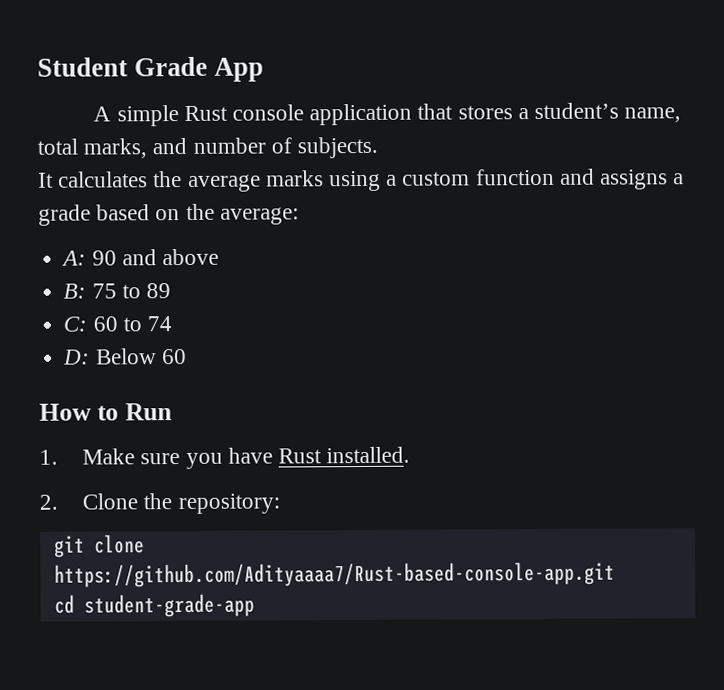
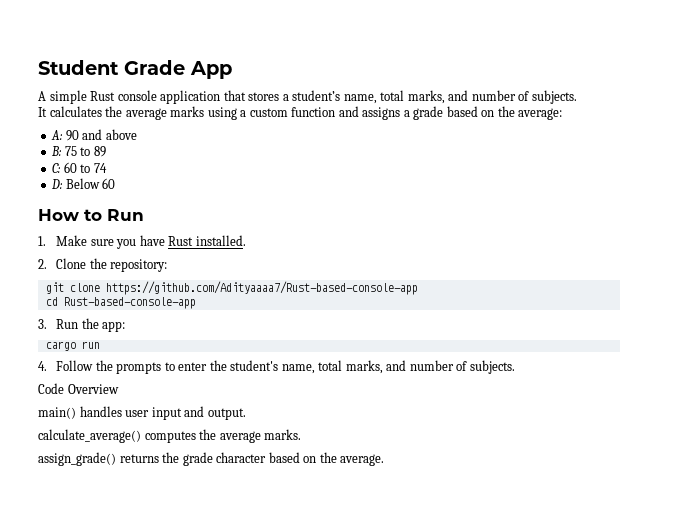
- git clone https://github.com/Adityaaaa7/Rust-based-console-app.git
+ git clone https://github.com/Adityaaaa7/Rust-based-console-app
- cd student-grade-app
+ cd Rust-based-console-app
+ 3. Run the app:
+ cargo run
+ 4. Follow the prompts to enter the student's name, total marks, and number of subjects.
+ Code Overview
+ main() handles user input and output.
+ calculate_average() computes the average marks.
+ assign_grade() returns the grade character based on the average.

